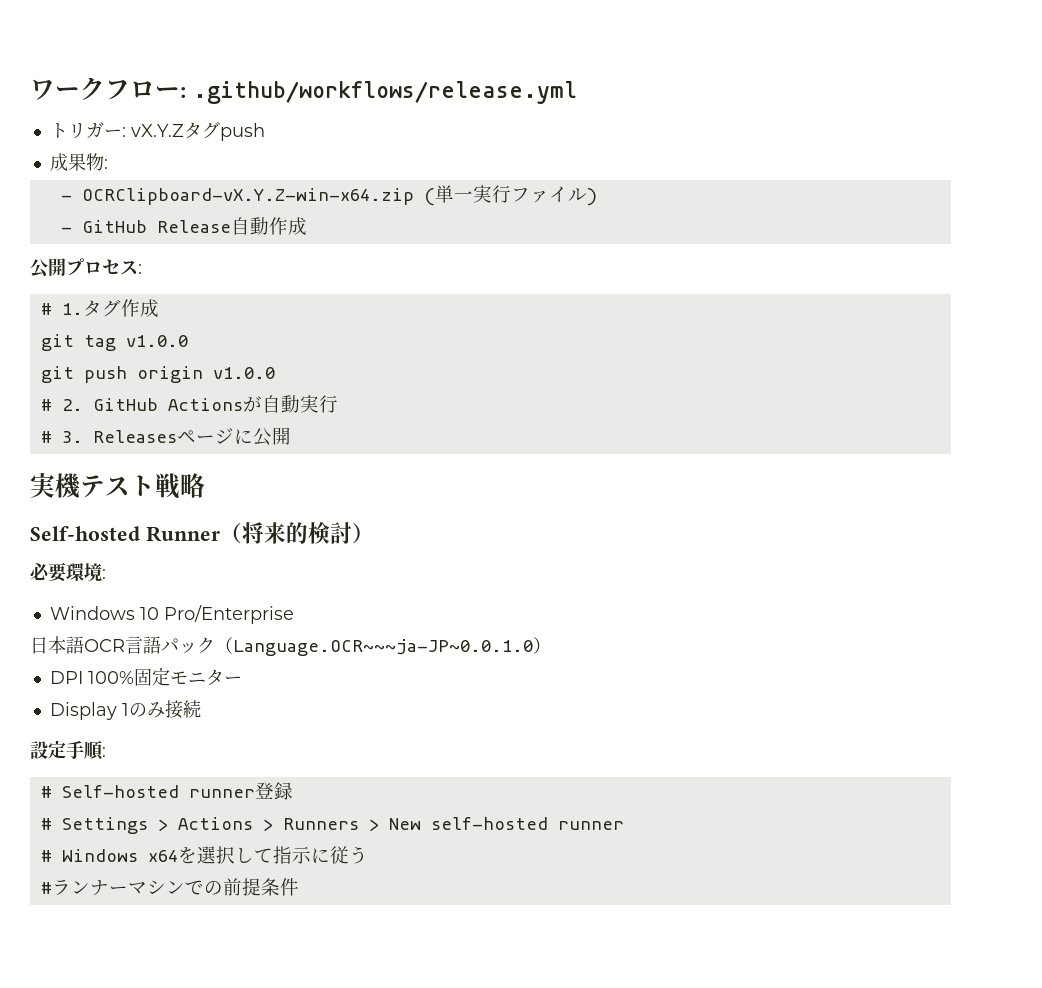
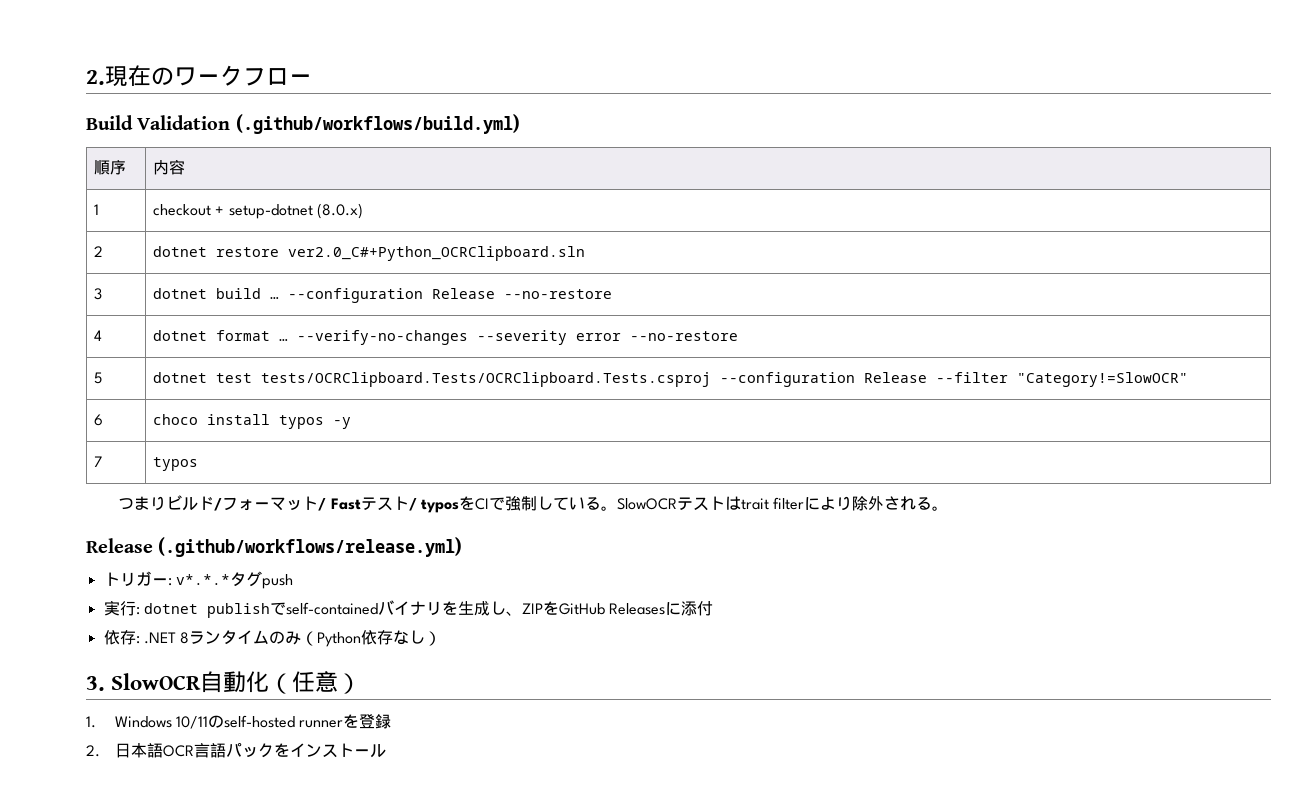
- ワークフロー: .github/workflows/release.yml
+ 2.現在のワークフロー
+ Build Validation (.github/workflows/build.yml)
+ 順序 | 内容
+ 1 | checkout + setup-dotnet (8.0.x)
+ 2 | dotnet restore ver2.0_C#+Python_OCRClipboard.sln
+ 3 | dotnet build … --configuration Release --no-restore
+ 4 | dotnet format … --verify-no-changes --severity error --no-restore
+ 5 | dotnet test tests/OCRClipboard.Tests/OCRClipboard.Tests.csproj --configuration Release --filter "Category!=SlowOCR"
+ 6 | choco install typos -y
+ 7 | typos
+ つまりビルド/フォーマット/ Fastテスト/ typosをCIで強制している。SlowOCRテストはtrait filterにより除外される。
+ Release (.github/workflows/release.yml)
- トリガー: vX.Y.Zタグpush
+ トリガー: v*.*.*タグpush
- 成果物:
- - OCRClipboard-vX.Y.Z-win-x64.zip (単一実行ファイル)
- - GitHub Release自動作成
- 公開プロセス:
- # 1.タグ作成
- git tag v1.0.0
- git push origin v1.0.0
- # 2. GitHub Actionsが自動実行
- # 3. Releasesページに公開
- 実機テスト戦略
- Self-hosted Runner（将来的検討）
- 必要環境:
- Windows 10 Pro/Enterprise
- 日本語OCR言語パック（Language.OCR~~~ja-JP~0.0.1.0）
- DPI 100%固定モニター
- Display 1のみ接続
- 設定手順:
- # Self-hosted runner登録
- # Settings > Actions > Runners > New self-hosted runner
- # Windows x64を選択して指示に従う
- #ランナーマシンでの前提条件
+ 実行: dotnet publishでself-containedバイナリを生成し、ZIPをGitHub Releasesに添付
+ 依存: .NET 8ランタイムのみ（Python依存なし）
+ 3. SlowOCR自動化（任意）
+ 1. Windows 10/11のself-hosted runnerを登録
+ 2.日本語OCR言語パックをインストール

